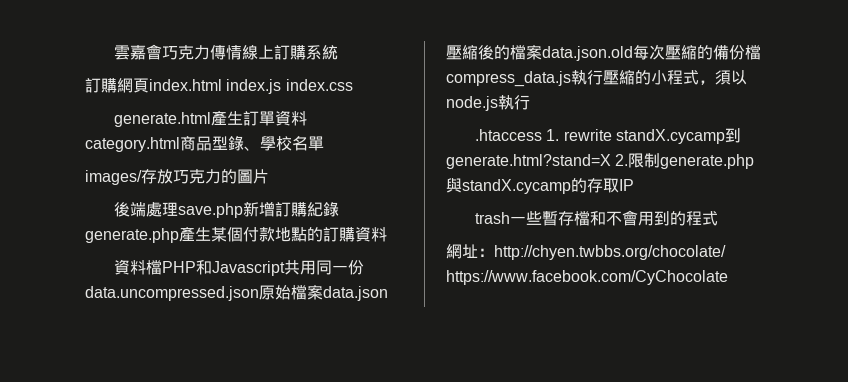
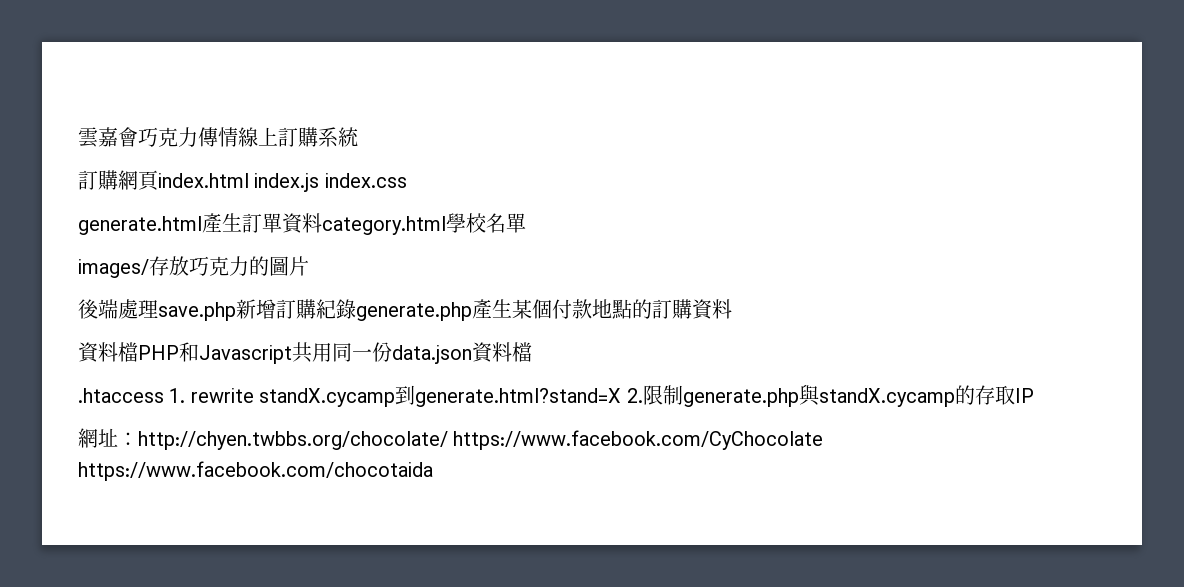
- generate.html產生訂單資料category.html商品型錄、學校名單
+ generate.html產生訂單資料category.html學校名單
- 資料檔PHP和Javascript共用同一份data.uncompressed.json原始檔案data.json壓縮後的檔案data.json.old每次壓縮的備份檔compress_data.js執行壓縮的小程式，須以node.js執行
+ 資料檔PHP和Javascript共用同一份data.json資料檔
- trash一些暫存檔和不會用到的程式
- 網址：http://chyen.twbbs.org/chocolate/ https://www.facebook.com/CyChocolate
+ 網址：http://chyen.twbbs.org/chocolate/ https://www.facebook.com/CyChocolate https://www.facebook.com/chocotaida

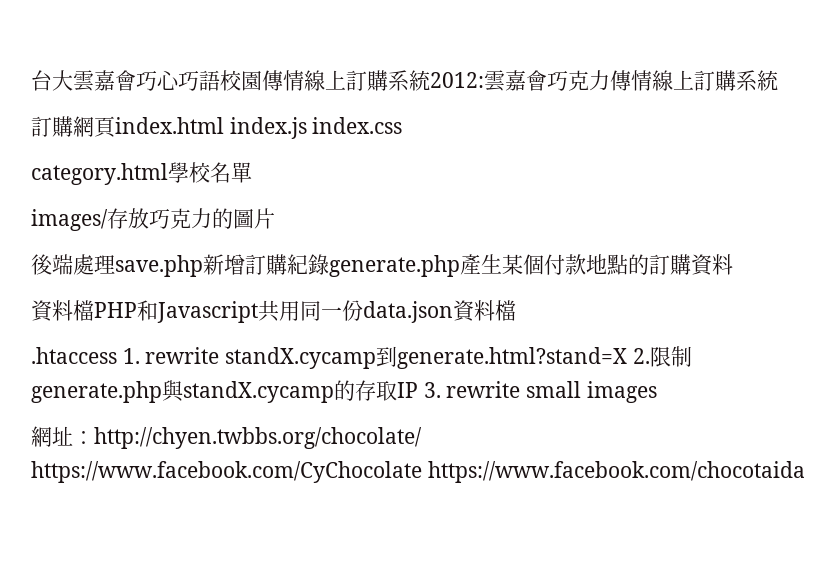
- 雲嘉會巧克力傳情線上訂購系統
+ 台大雲嘉會巧心巧語校園傳情線上訂購系統2012:雲嘉會巧克力傳情線上訂購系統
- generate.html產生訂單資料category.html學校名單
+ category.html學校名單
- .htaccess 1. rewrite standX.cycamp到generate.html?stand=X 2.限制generate.php與standX.cycamp的存取IP
+ .htaccess 1. rewrite standX.cycamp到generate.html?stand=X 2.限制generate.php與standX.cycamp的存取IP 3. rewrite small images

